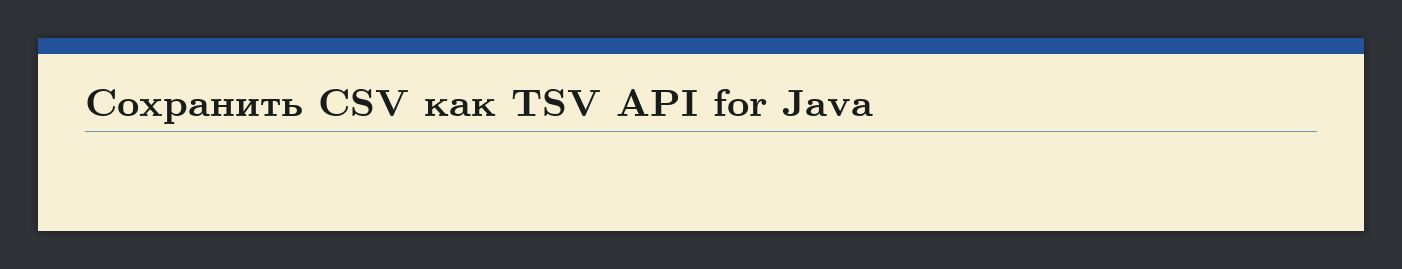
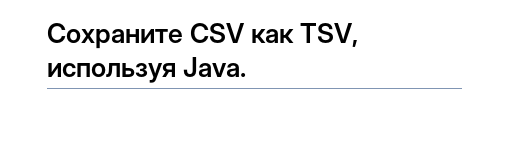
- Сохранить CSV как TSV API for Java
+ Сохраните CSV как TSV, используя Java.

